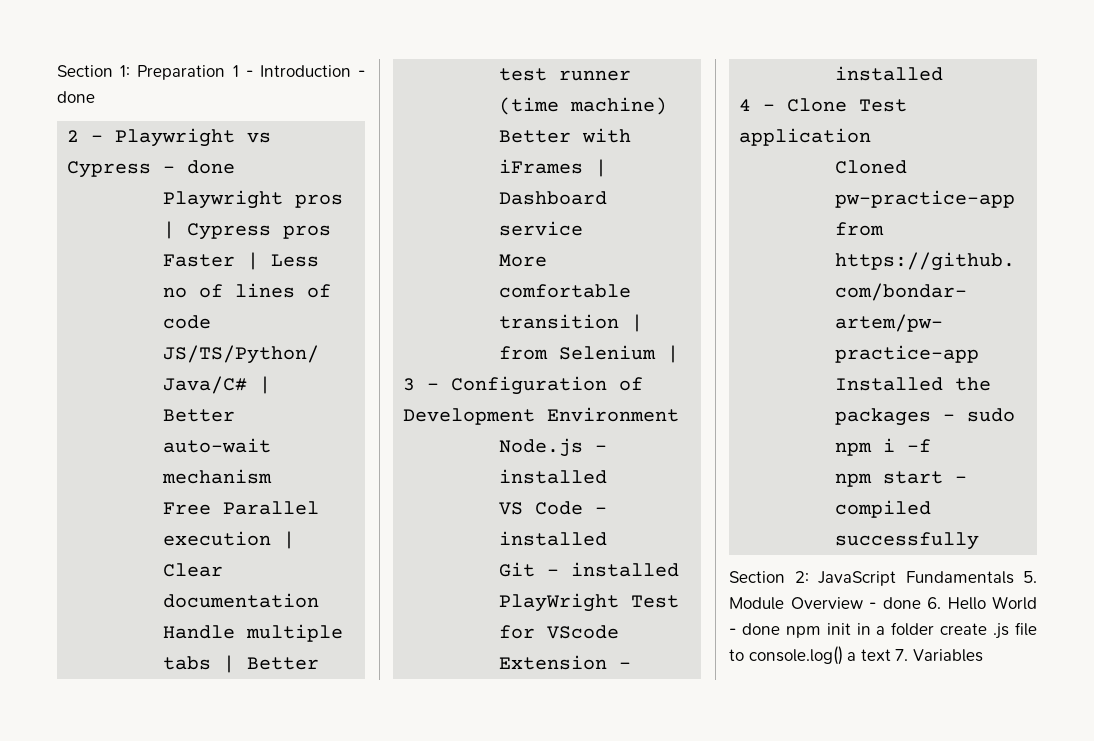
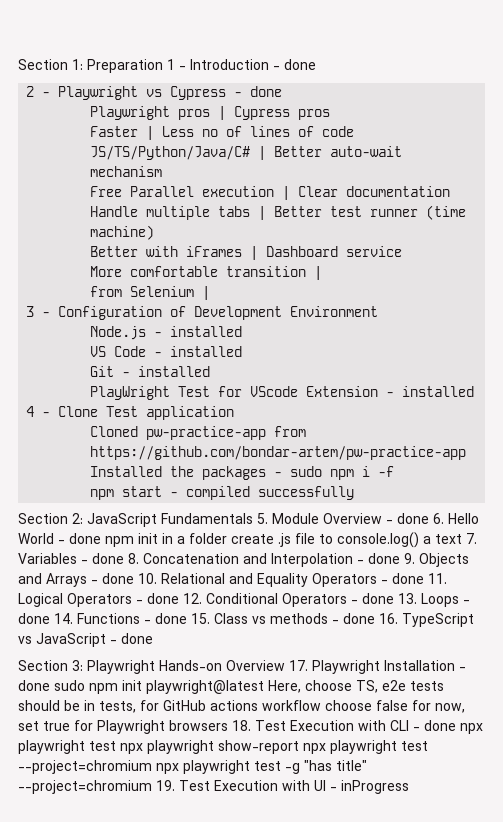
- Section 2: JavaScript Fundamentals 5. Module Overview - done 6. Hello World - done npm init in a folder create .js file to console.log() a text 7. Variables
+ Section 2: JavaScript Fundamentals 5. Module Overview - done 6. Hello World - done npm init in a folder create .js file to console.log() a text 7. Variables - done 8. Concatenation and Interpolation - done 9. Objects and Arrays - done 10. Relational and Equality Operators - done 11. Logical Operators - done 12. Conditional Operators - done 13. Loops - done 14. Functions - done 15. Class vs methods - done 16. TypeScript vs JavaScript - done
+ Section 3: Playwright Hands-on Overview 17. Playwright Installation - done sudo npm init playwright@latest Here, choose TS, e2e tests should be in tests, for GitHub actions workflow choose false for now, set true for Playwright browsers 18. Test Execution with CLI - done npx playwright test npx playwright show-report npx playwright test --project=chromium npx playwright test -g "has title" --project=chromium 19. Test Execution with UI - inProgress

